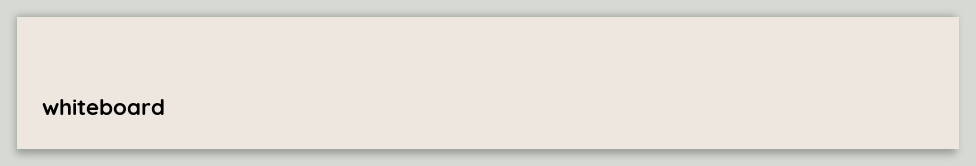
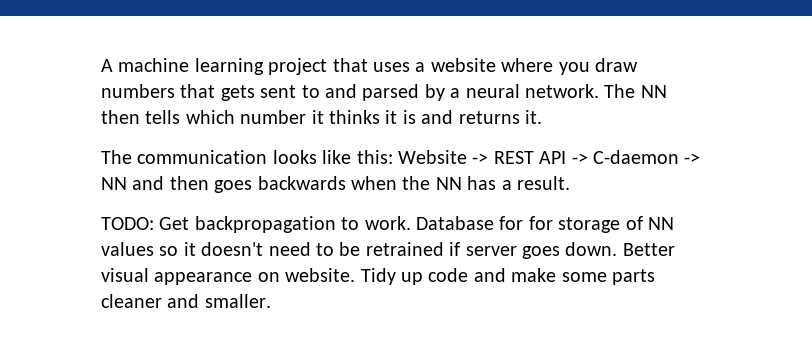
- whiteboard
+ A machine learning project that uses a website where you draw numbers that gets sent to and parsed by a neural network. The NN then tells which number it thinks it is and returns it.
+ The communication looks like this: Website -> REST API -> C-daemon -> NN and then goes backwards when the NN has a result.
+ TODO: Get backpropagation to work. Database for for storage of NN values so it doesn't need to be retrained if server goes down. Better visual appearance on website. Tidy up code and make some parts cleaner and smaller.

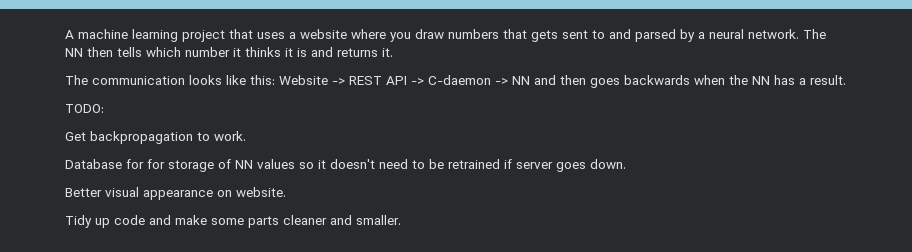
- TODO: Get backpropagation to work. Database for for storage of NN values so it doesn't need to be retrained if server goes down. Better visual appearance on website. Tidy up code and make some parts cleaner and smaller.
+ TODO:
+ Get backpropagation to work.
+ Database for for storage of NN values so it doesn't need to be retrained if server goes down.
+ Better visual appearance on website.
+ Tidy up code and make some parts cleaner and smaller.

